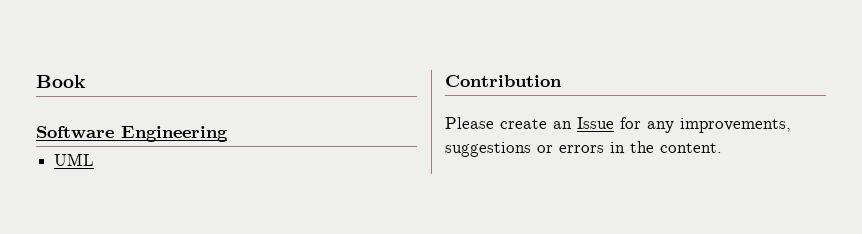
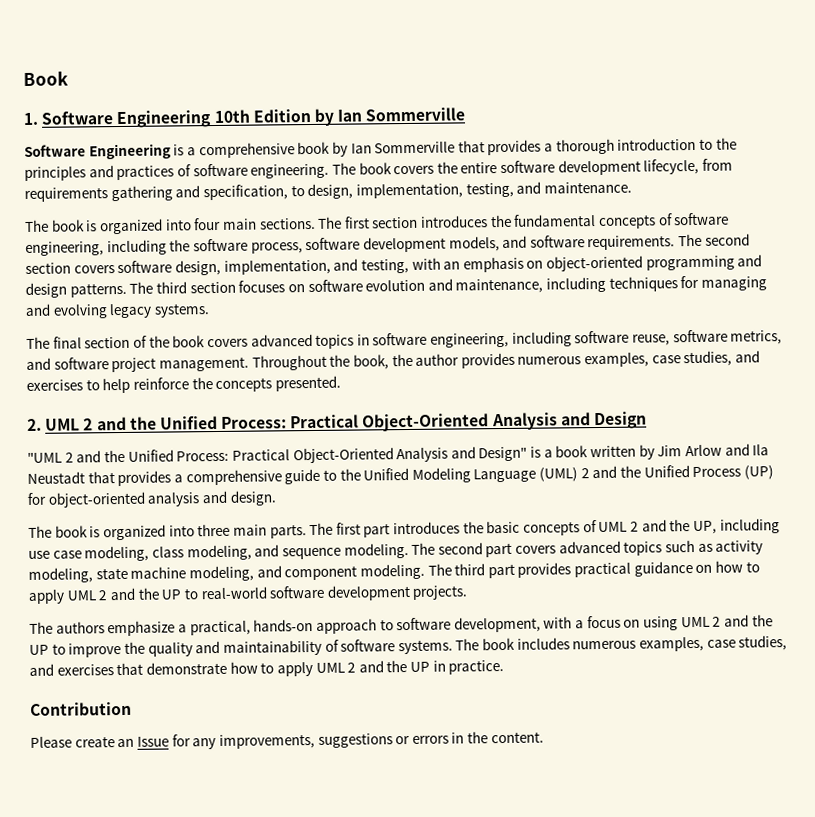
- Software Engineering
- UML
+ 1. Software Engineering 10th Edition by Ian Sommerville
+ Software Engineering is a comprehensive book by Ian Sommerville that provides a thorough introduction to the principles and practices of software engineering. The book covers the entire software development lifecycle, from requirements gathering and specification, to design, implementation, testing, and maintenance.
+ The book is organized into four main sections. The first section introduces the fundamental concepts of software engineering, including the software process, software development models, and software requirements. The second section covers software design, implementation, and testing, with an emphasis on object-oriented programming and design patterns. The third section focuses on software evolution and maintenance, including techniques for managing and evolving legacy systems.
+ The final section of the book covers advanced topics in software engineering, including software reuse, software metrics, and software project management. Throughout the book, the author provides numerous examples, case studies, and exercises to help reinforce the concepts presented.
+ 2. UML 2 and the Unified Process: Practical Object-Oriented Analysis and Design
+ "UML 2 and the Unified Process: Practical Object-Oriented Analysis and Design" is a book written by Jim Arlow and Ila Neustadt that provides a comprehensive guide to the Unified Modeling Language (UML) 2 and the Unified Process (UP) for object-oriented analysis and design.
+ The book is organized into three main parts. The first part introduces the basic concepts of UML 2 and the UP, including use case modeling, class modeling, and sequence modeling. The second part covers advanced topics such as activity modeling, state machine modeling, and component modeling. The third part provides practical guidance on how to apply UML 2 and the UP to real-world software development projects.
+ The authors emphasize a practical, hands-on approach to software development, with a focus on using UML 2 and the UP to improve the quality and maintainability of software systems. The book includes numerous examples, case studies, and exercises that demonstrate how to apply UML 2 and the UP in practice.

